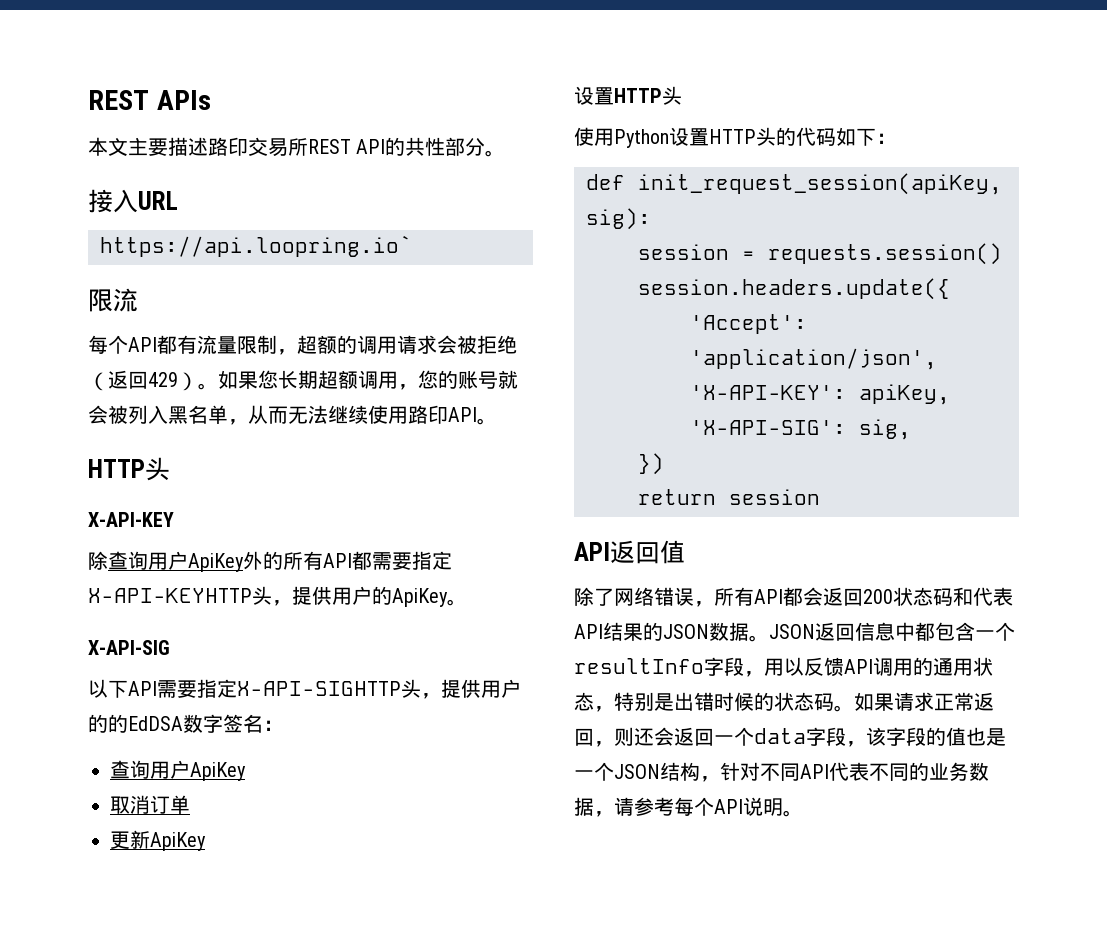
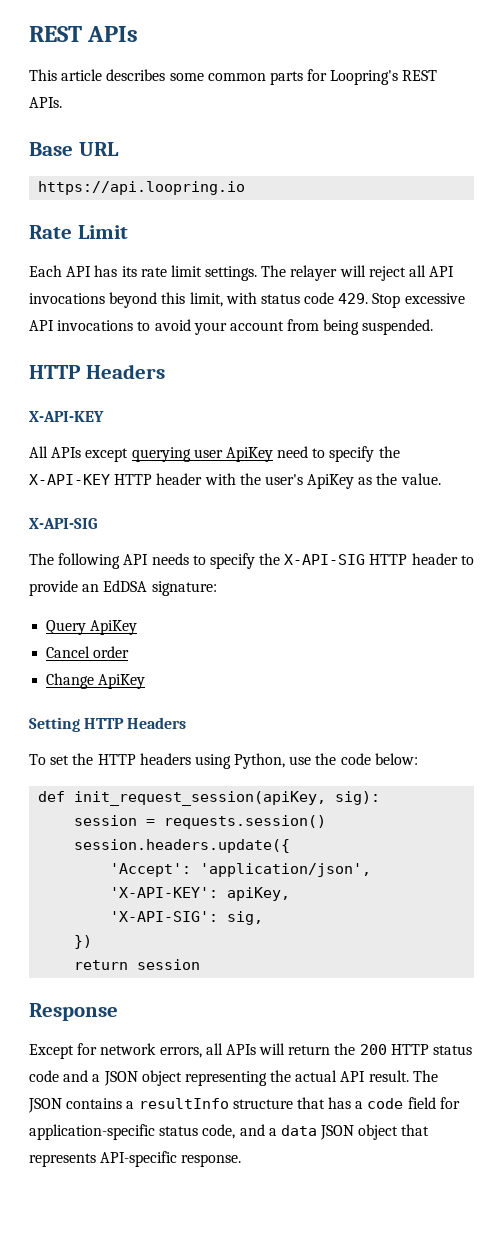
- 本文主要描述路印交易所REST API的共性部分。
- 接入URL
- https://api.loopring.io`
- 限流
- 每个API都有流量限制，超额的调用请求会被拒绝（返回429）。如果您长期超额调用，您的账号就会被列入黑名单，从而无法继续使用路印API。
- HTTP头
+ This article describes some common parts for Loopring's REST APIs.
+ Base URL
+ https://api.loopring.io
+ Rate Limit
+ Each API has its rate limit settings. The relayer will reject all API invocations beyond this limit, with status code 429. Stop excessive API invocations to avoid your account from being suspended.
+ HTTP Headers
- 除查询用户ApiKey外的所有API都需要指定X-API-KEYHTTP头，提供用户的ApiKey。
+ All APIs except querying user ApiKey need to specify the X-API-KEY HTTP header with the user's ApiKey as the value.
  X-API-SIG
- 以下API需要指定X-API-SIGHTTP头，提供用户的的EdDSA数字签名：
- 查询用户ApiKey
- 取消订单
- 更新ApiKey
- 设置HTTP头
- 使用Python设置HTTP头的代码如下：
+ The following API needs to specify the X-API-SIG HTTP header to provide an EdDSA signature:
+ Query ApiKey
+ Cancel order
+ Change ApiKey
+ Setting HTTP Headers
+ To set the HTTP headers using Python, use the code below:
- API返回值
- 除了网络错误，所有API都会返回200状态码和代表API结果的JSON数据。JSON返回信息中都包含一个resultInfo字段，用以反馈API调用的通用状态，特别是出错时候的状态码。如果请求正常返回，则还会返回一个data字段，该字段的值也是一个JSON结构，针对不同API代表不同的业务数据，请参考每个API说明。
+ Response
+ Except for network errors, all APIs will return the 200 HTTP status code and a JSON object representing the actual API result. The JSON contains a resultInfo structure that has a code field for application-specific status code, and a data JSON object that represents API-specific response.

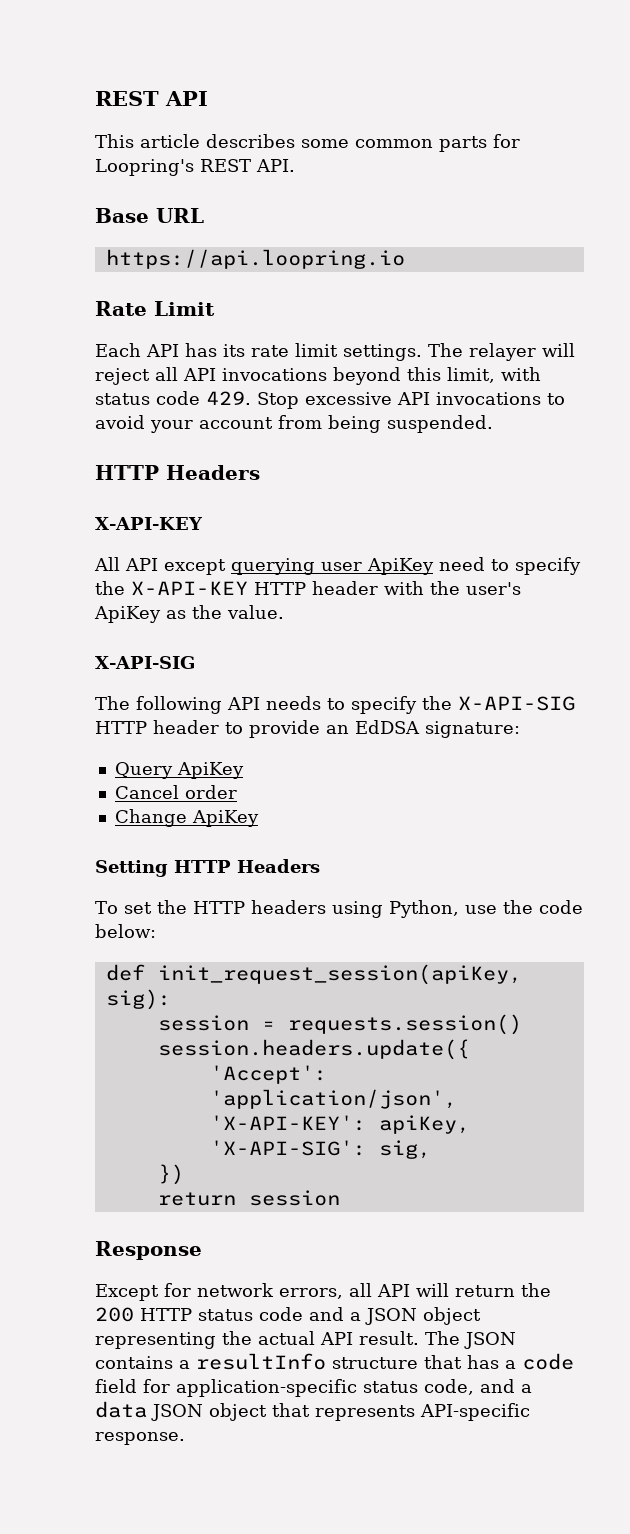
- REST APIs
+ REST API
- This article describes some common parts for Loopring's REST APIs.
+ This article describes some common parts for Loopring's REST API.
- All APIs except querying user ApiKey need to specify the X-API-KEY HTTP header with the user's ApiKey as the value.
+ All API except querying user ApiKey need to specify the X-API-KEY HTTP header with the user's ApiKey as the value.
- Except for network errors, all APIs will return the 200 HTTP status code and a JSON object representing the actual API result.
+ Except for network errors, all API will return the 200 HTTP status code and a JSON object representing the actual API result.

